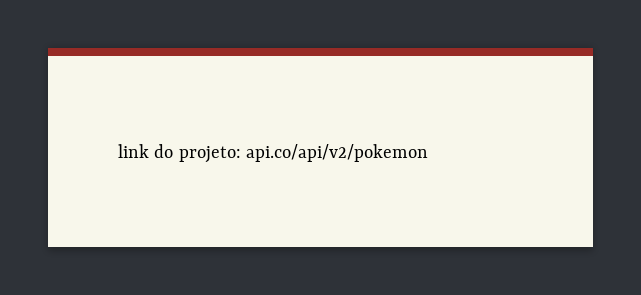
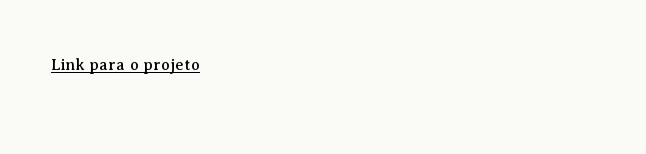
- link do projeto: api.co/api/v2/pokemon
+ Link para o projeto

